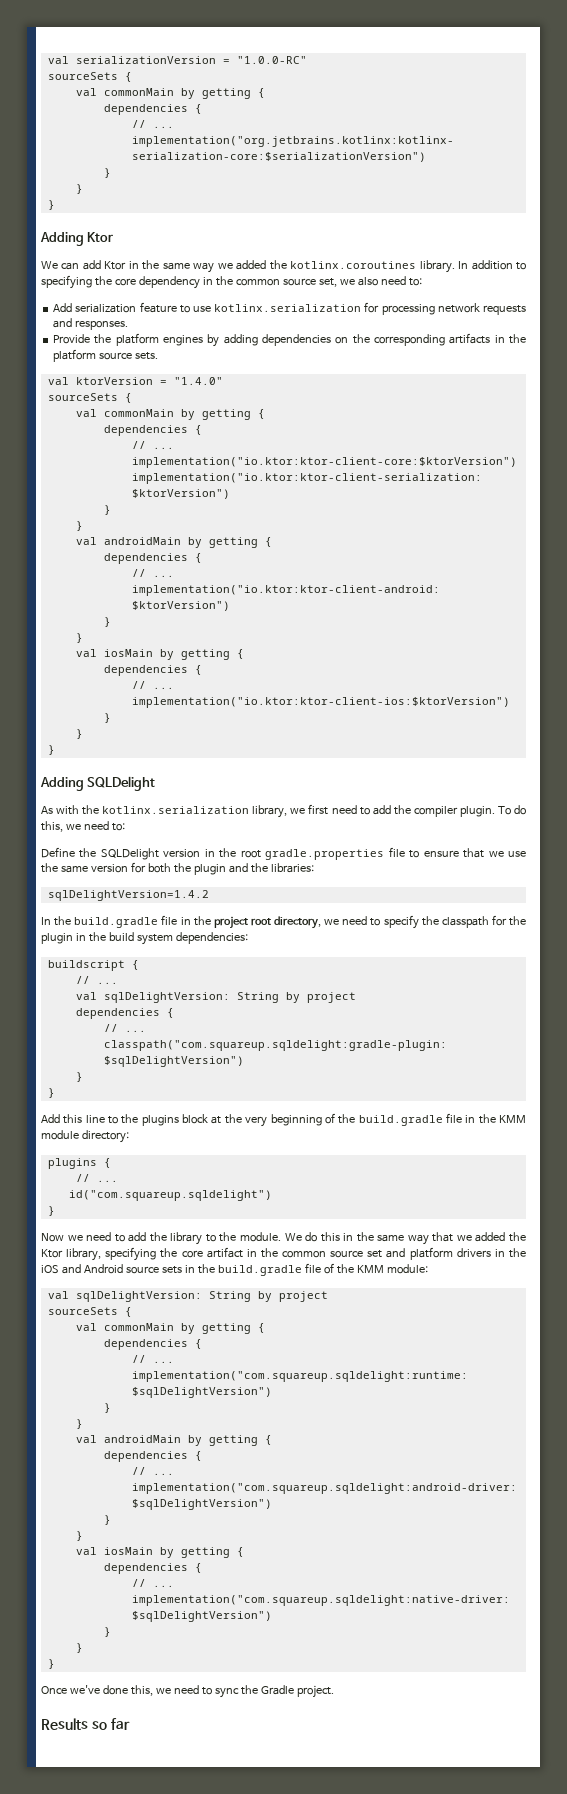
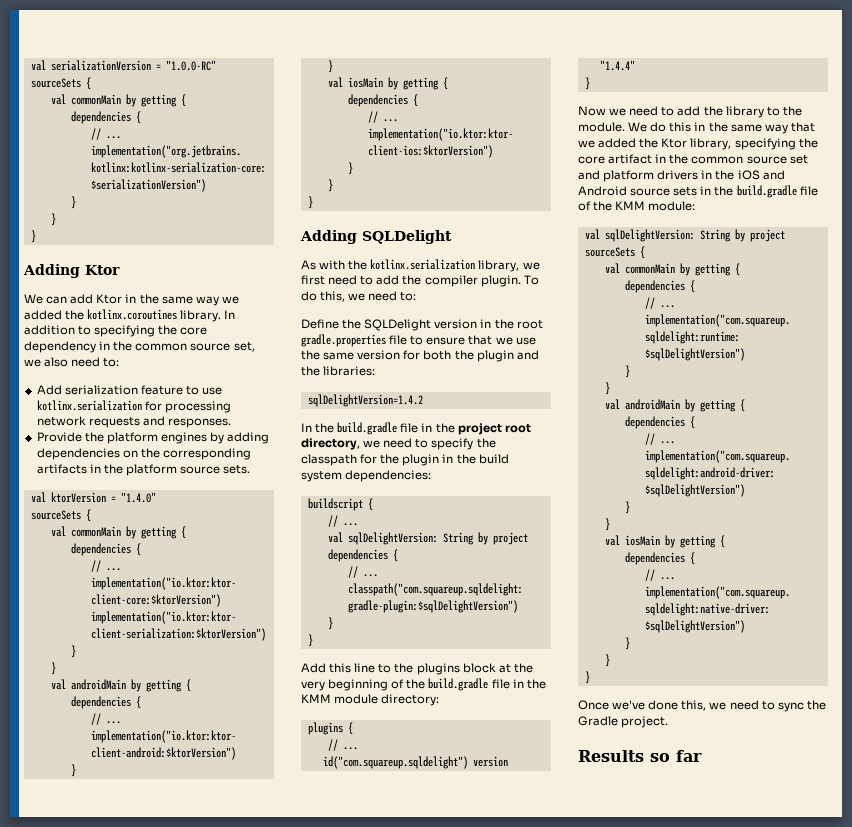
- id("com.squareup.sqldelight")
+ id("com.squareup.sqldelight") version "1.4.4"

